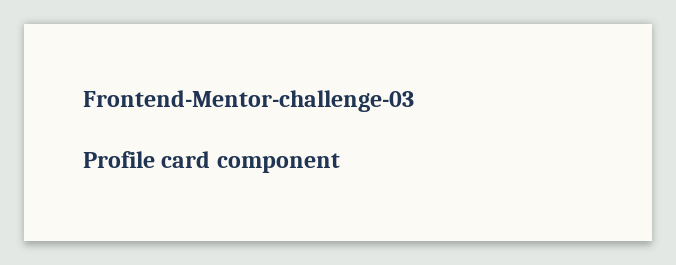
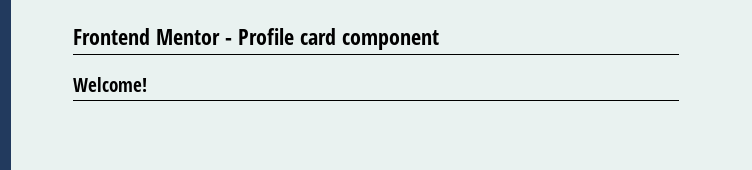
- Frontend-Mentor-challenge-03
- Profile card component
+ Frontend Mentor - Profile card component
+ Welcome!

